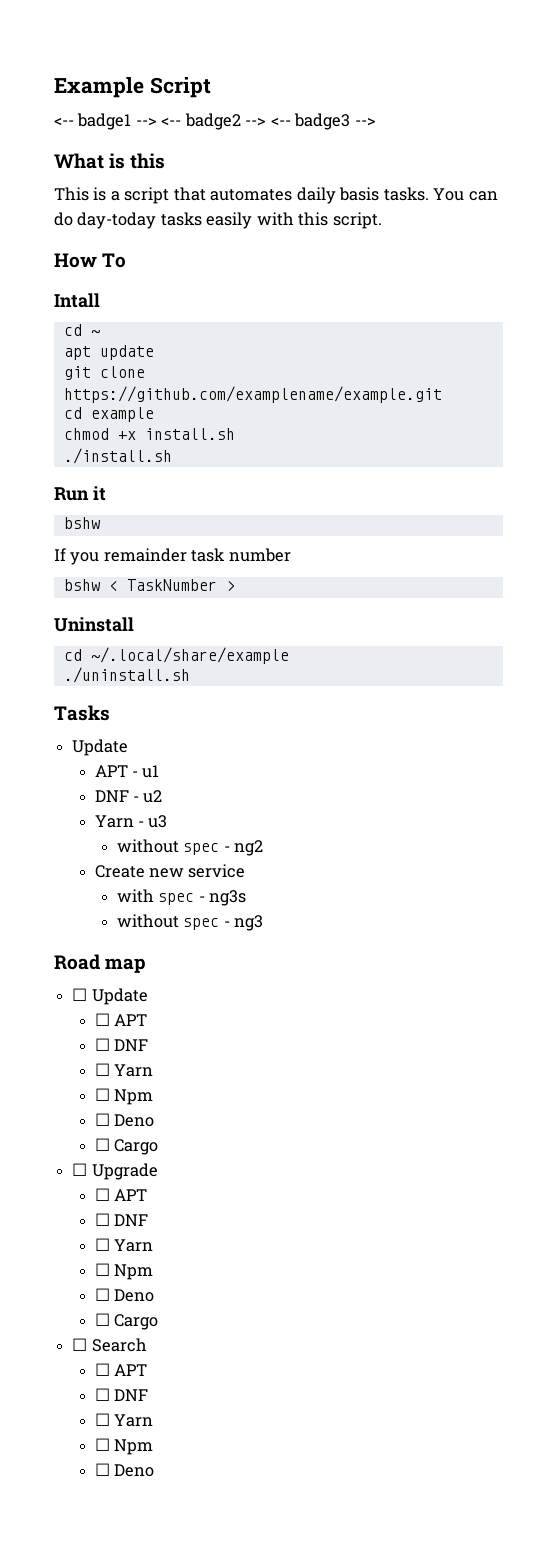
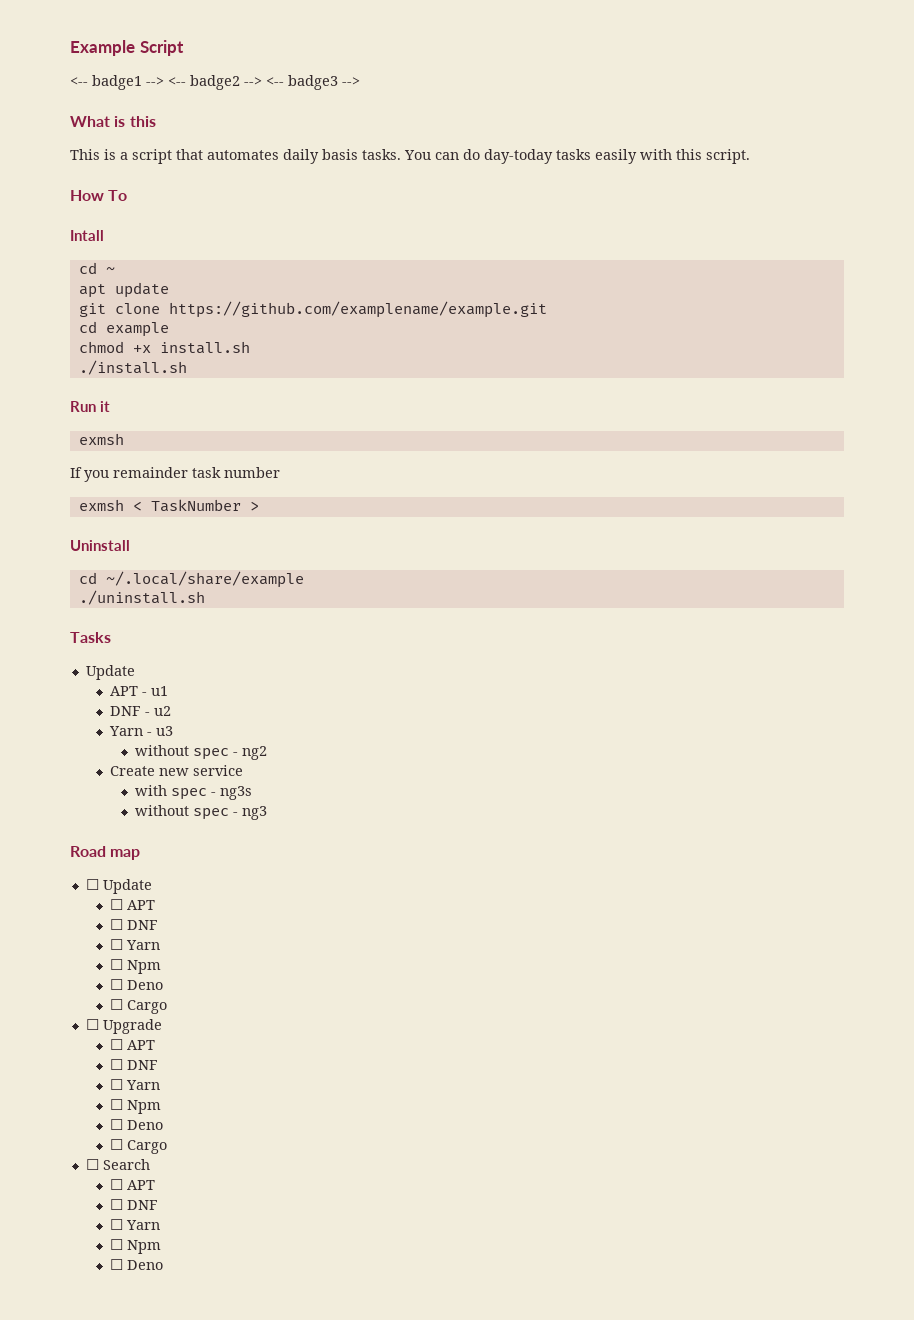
  Run it
- bshw
+ exmsh
- bshw < TaskNumber >
+ exmsh < TaskNumber >

